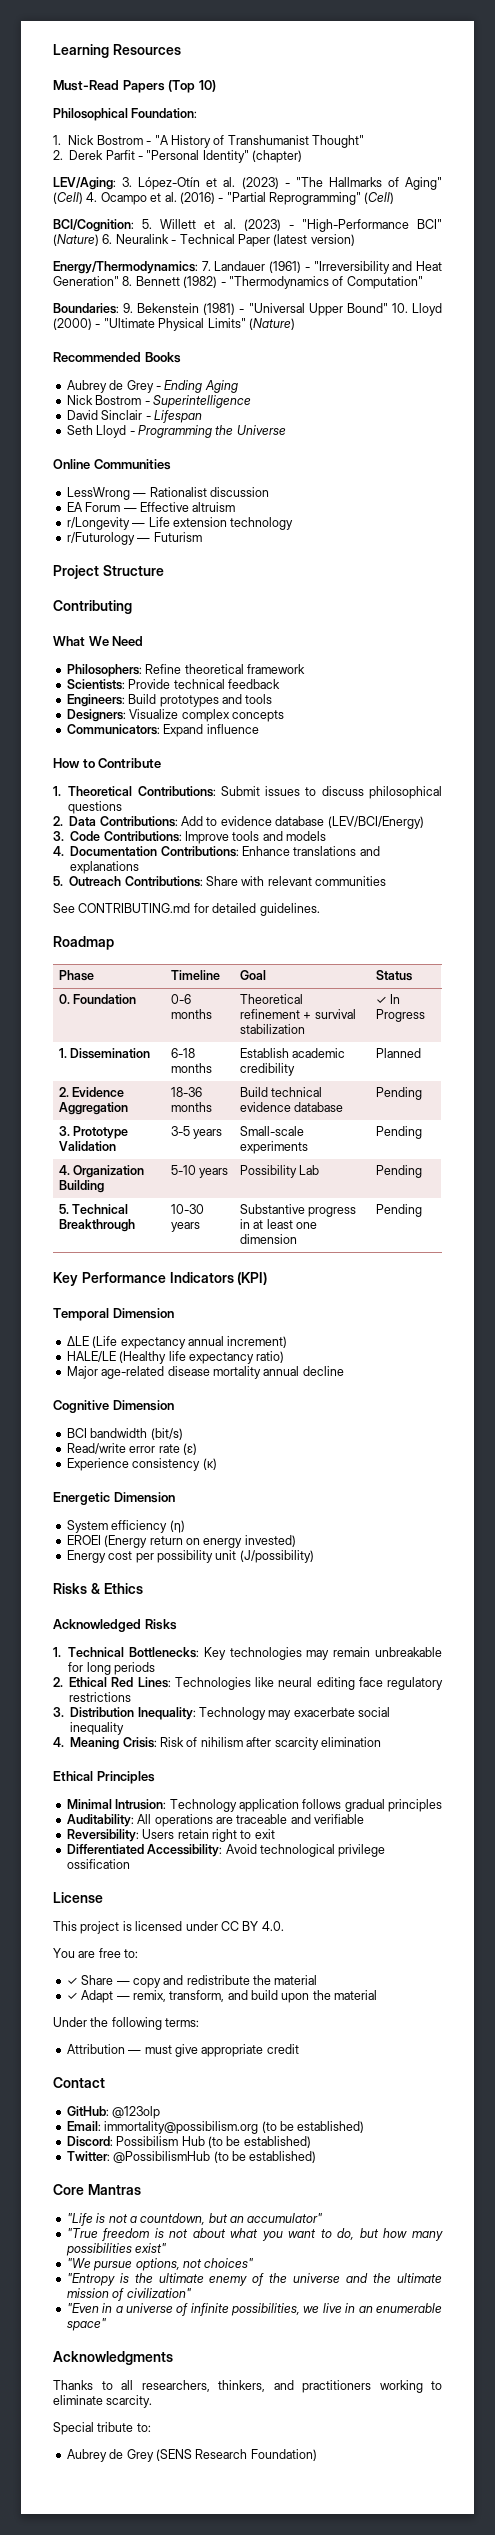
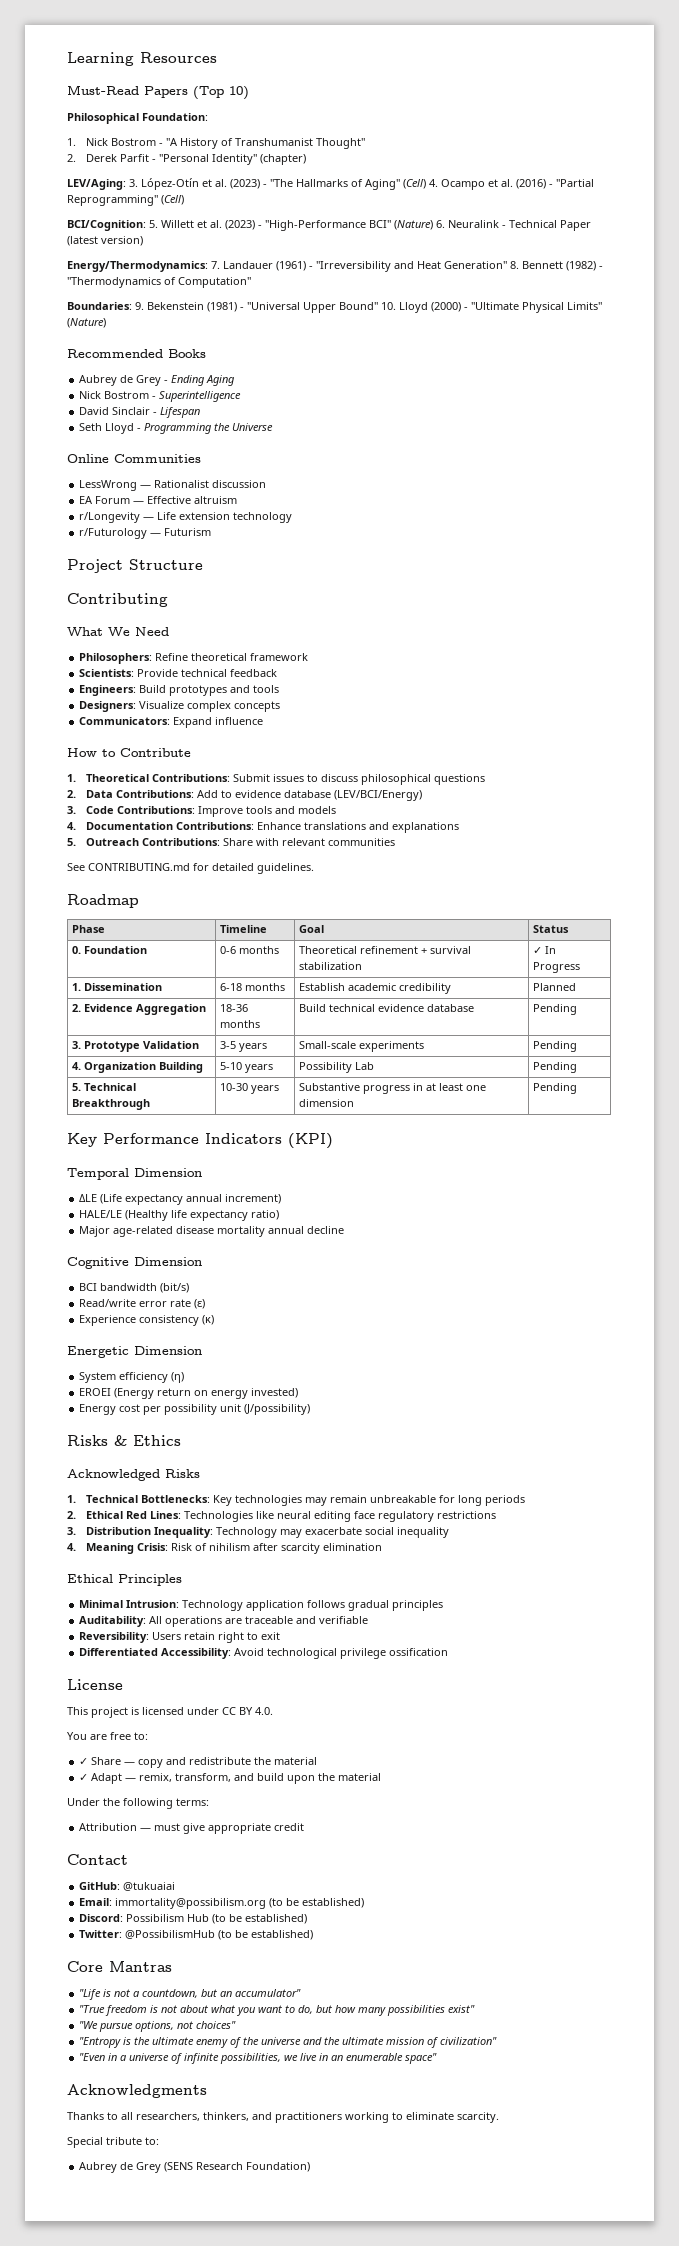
- GitHub: @123olp
+ GitHub: @tukuaiai

